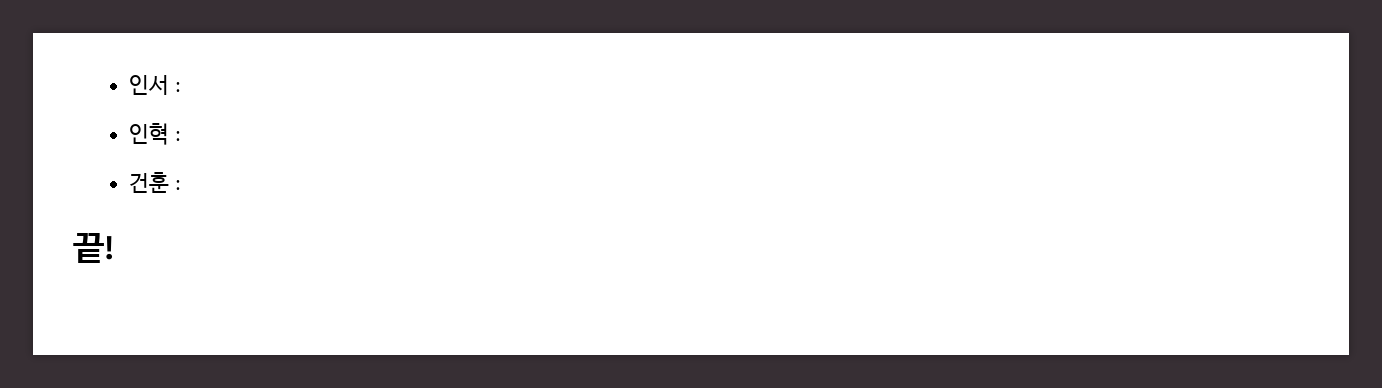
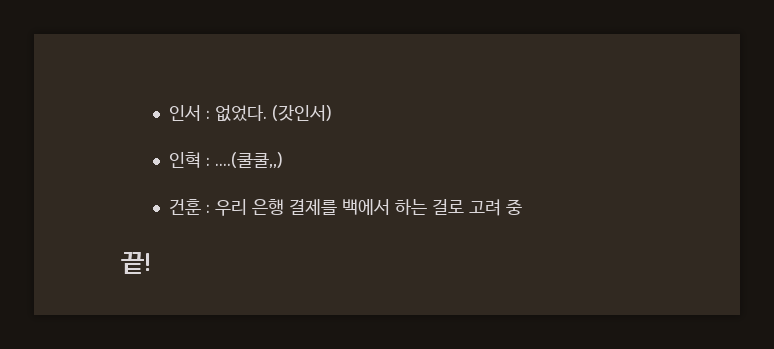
- 인서 :
+ 인서 : 없었다. (갓인서)
- 인혁 :
+ 인혁 : ....(쿨쿨,,)
- 건훈 :
+ 건훈 : 우리 은행 결제를 백에서 하는 걸로 고려 중

